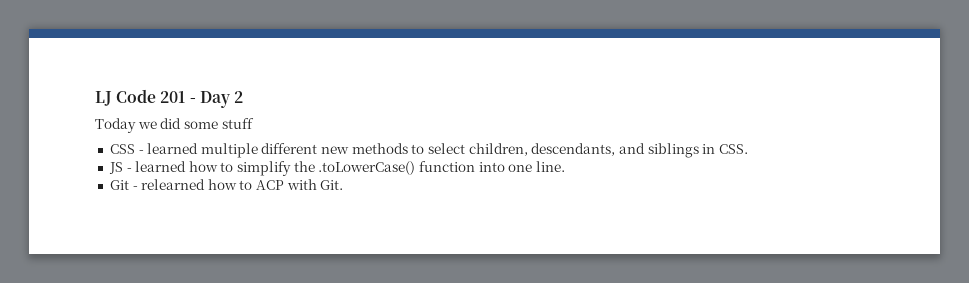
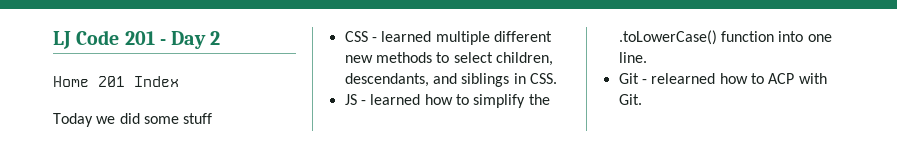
+ Home 201 Index

